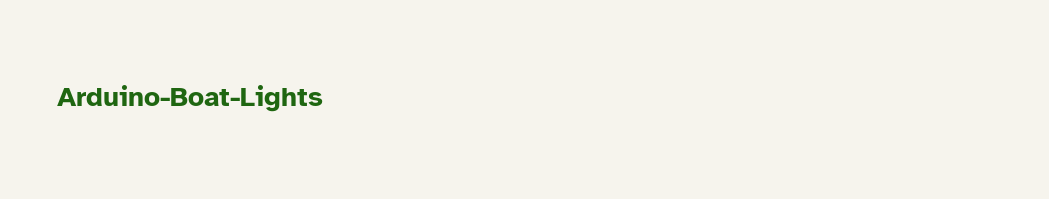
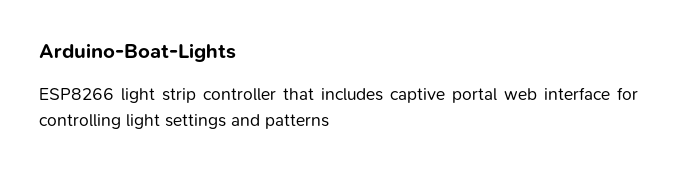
+ ESP8266 light strip controller that includes captive portal web interface for controlling light settings and patterns

